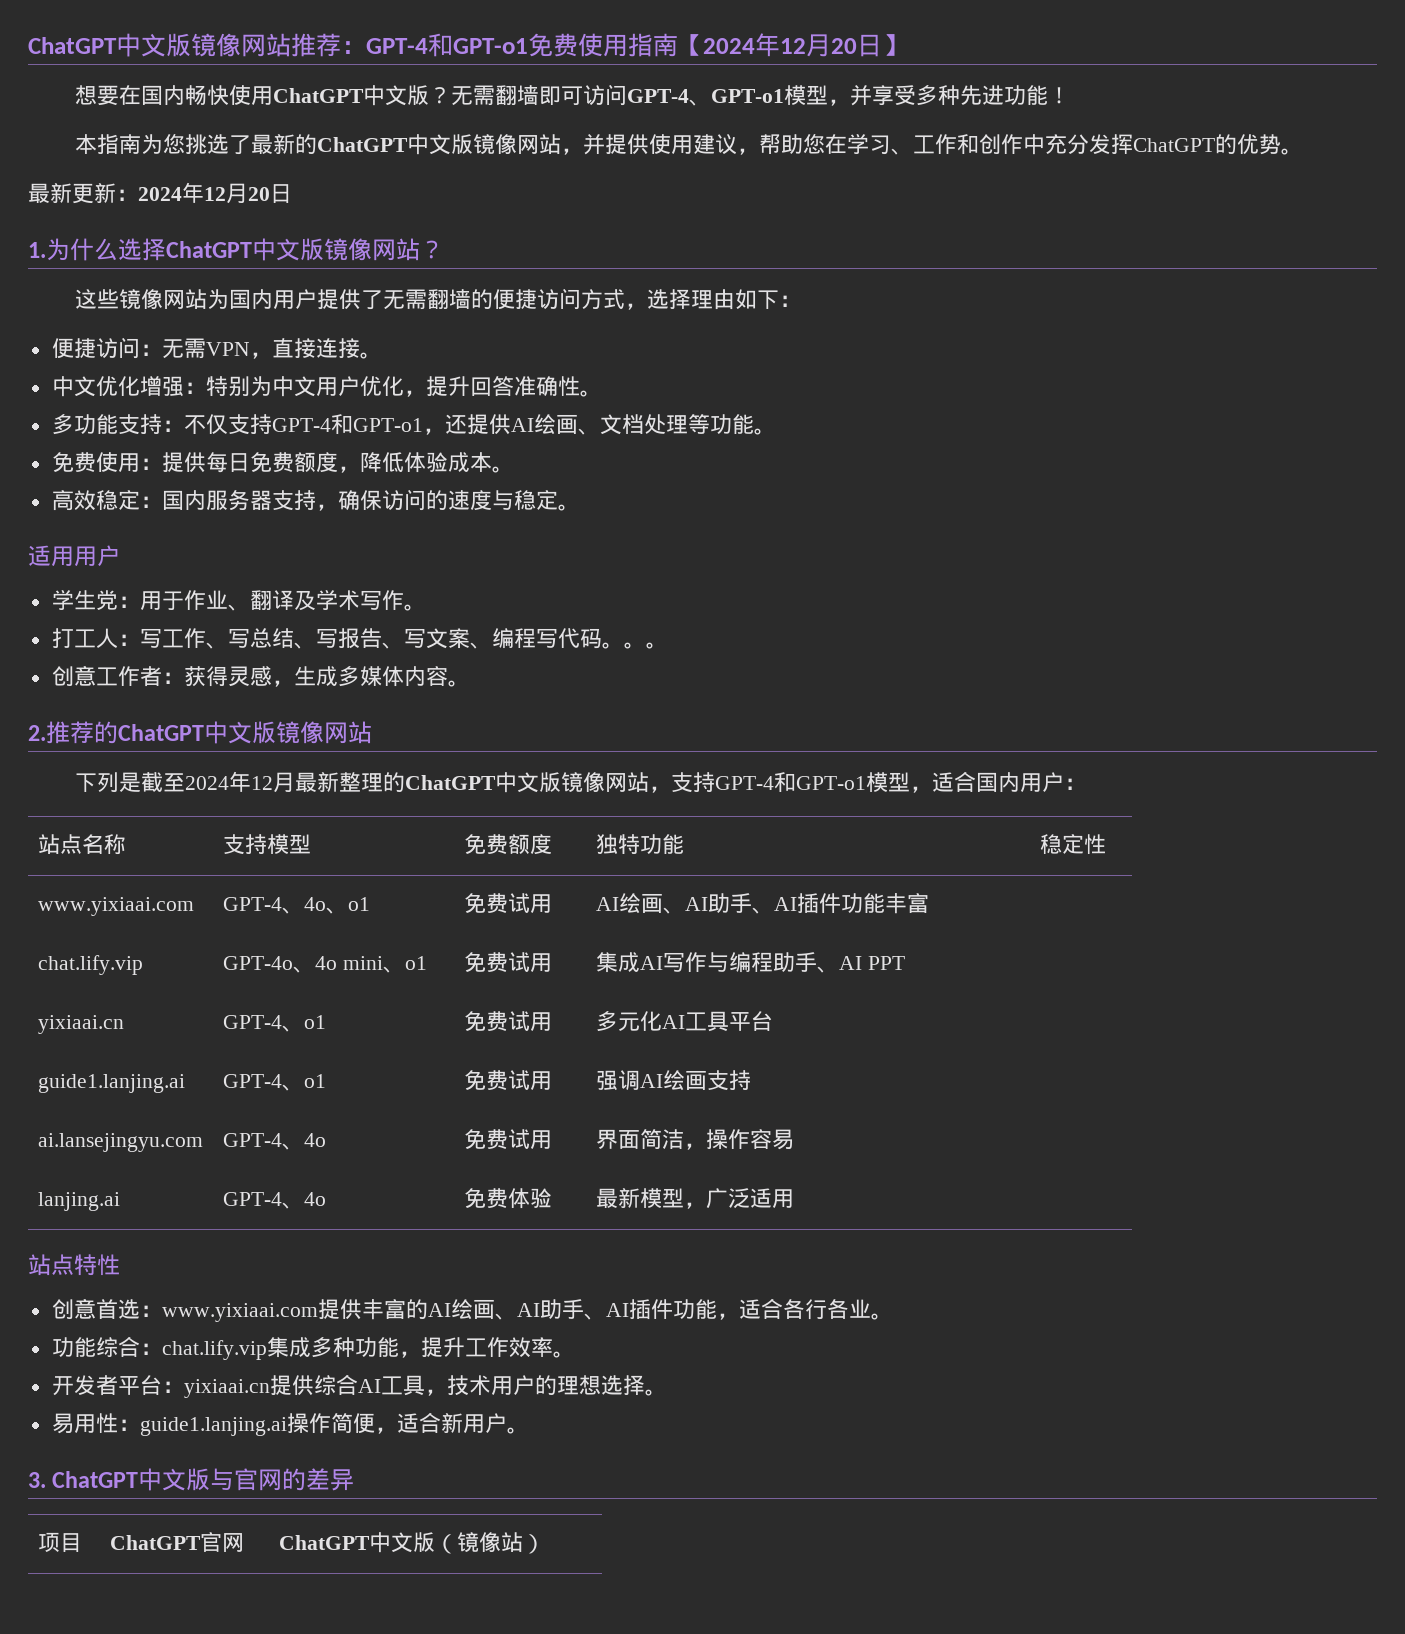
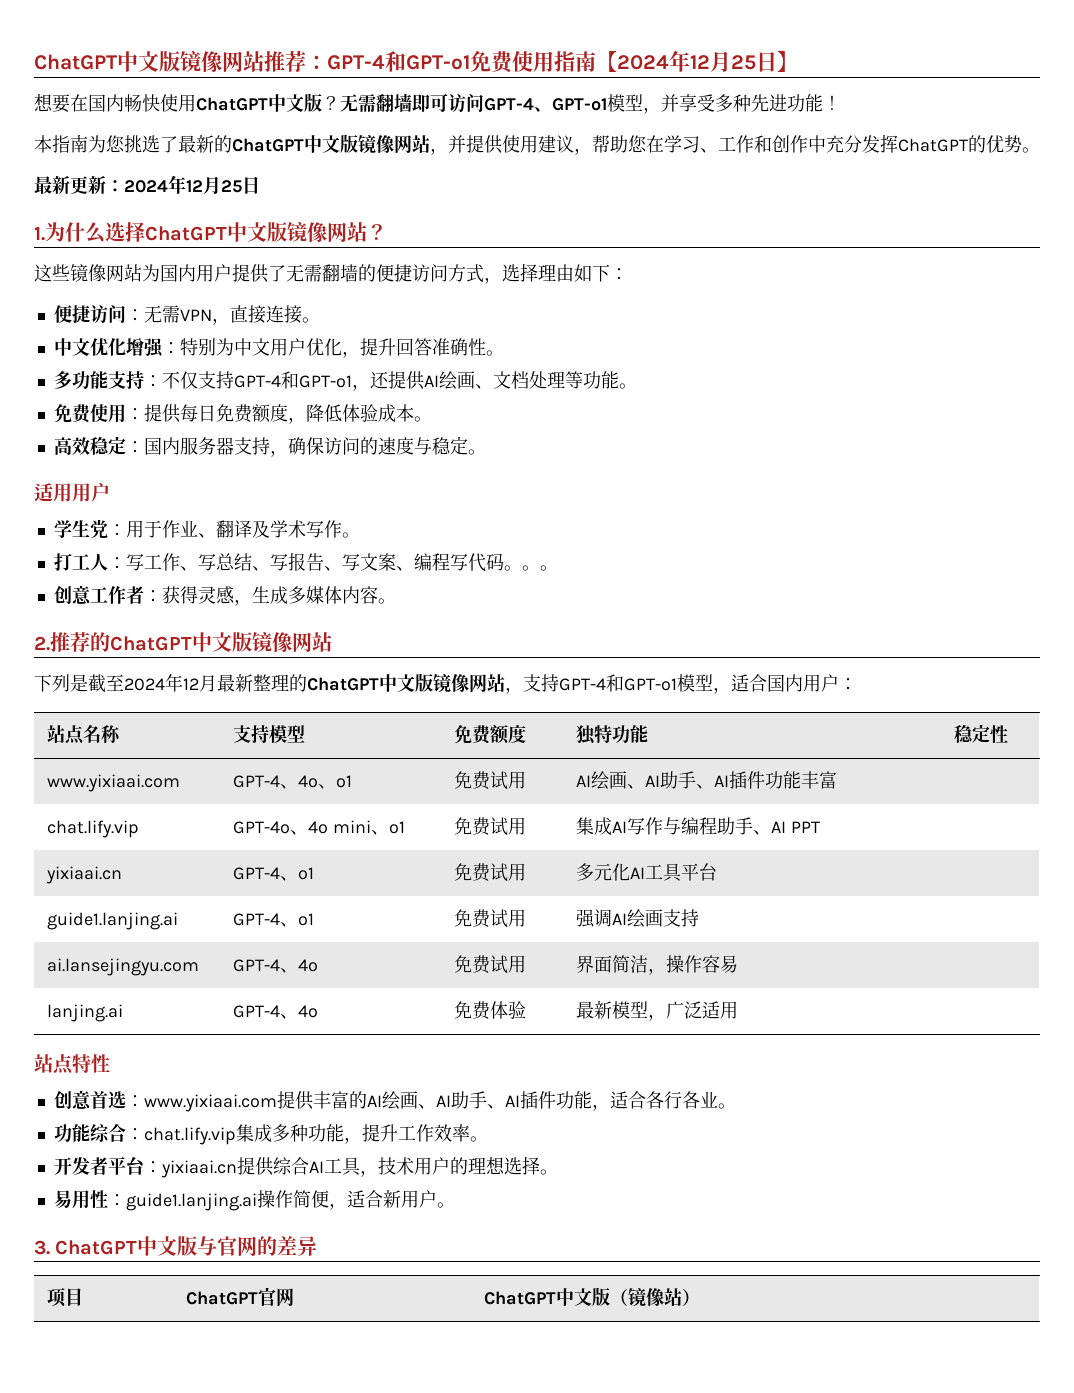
- ChatGPT中文版镜像网站推荐：GPT-4和GPT-o1免费使用指南【2024年12月20日】
+ ChatGPT中文版镜像网站推荐：GPT-4和GPT-o1免费使用指南【2024年12月25日】
- 最新更新：2024年12月20日
+ 最新更新：2024年12月25日

